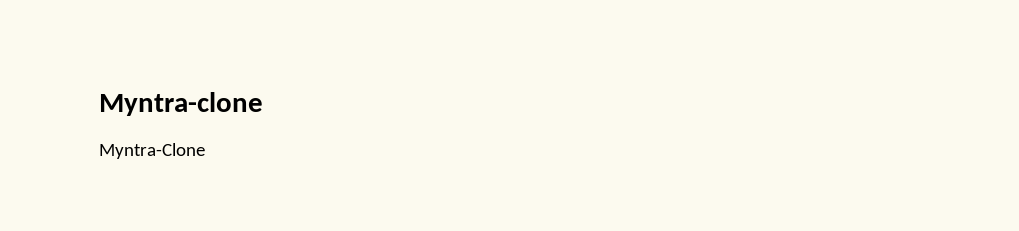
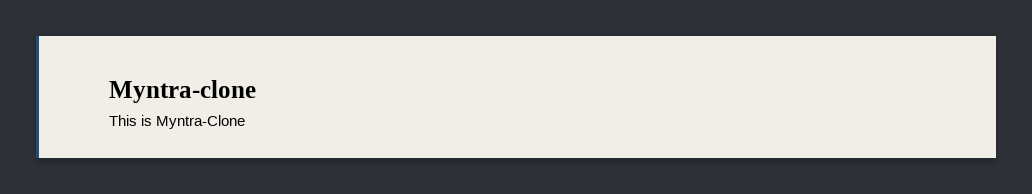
- Myntra-Clone
+ This is Myntra-Clone

